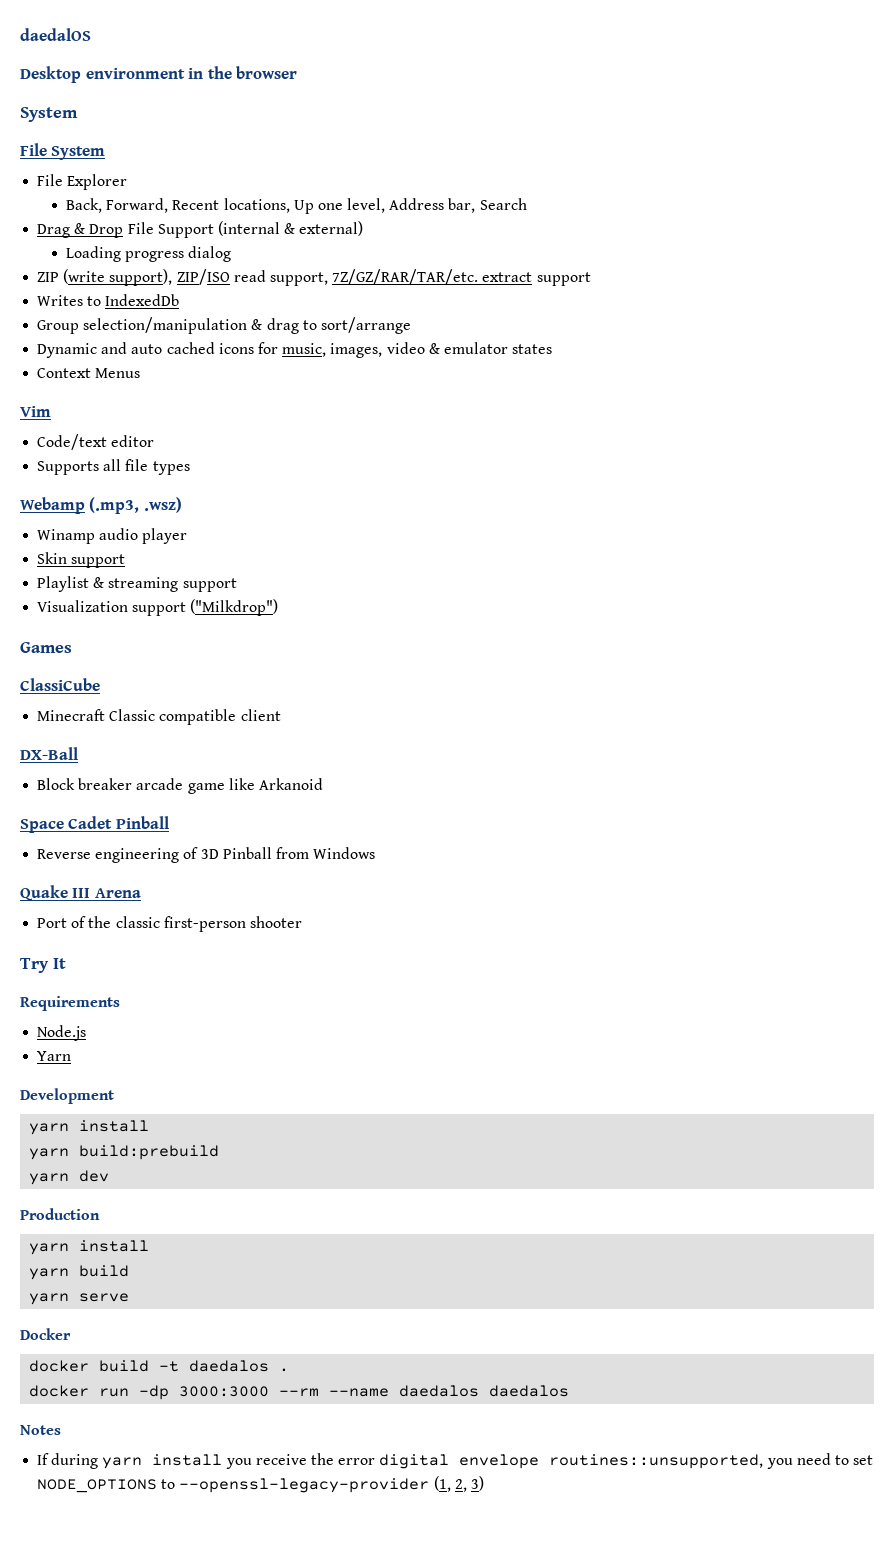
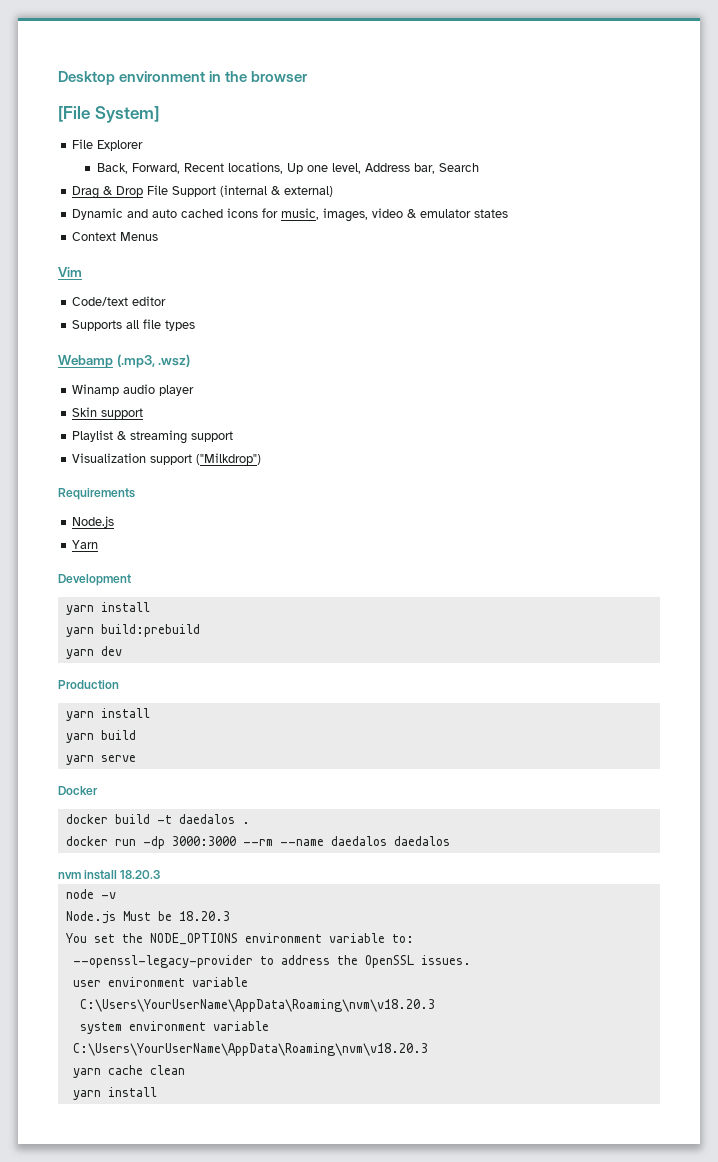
- daedalOS
  Desktop environment in the browser
- System
- File System
+ [File System]
- Loading progress dialog
- ZIP (write support), ZIP/ISO read support, 7Z/GZ/RAR/TAR/etc. extract support
- Writes to IndexedDb
- Group selection/manipulation & drag to sort/arrange
- Games
- ClassiCube
- Minecraft Classic compatible client
- DX-Ball
- Block breaker arcade game like Arkanoid
- Space Cadet Pinball
- Reverse engineering of 3D Pinball from Windows
- Quake III Arena
- Port of the classic first-person shooter
- Try It
- Notes
- If during yarn install you receive the error digital envelope routines::unsupported, you need to set NODE_OPTIONS to --openssl-legacy-provider (1, 2, 3)
+ nvm install 18.20.3
+ node -v
+ Node.js Must be 18.20.3
+ You set the NODE_OPTIONS environment variable to:
+ --openssl-legacy-provider to address the OpenSSL issues.
+ user environment variable
+ C:\Users\YourUserName\AppData\Roaming\nvm\v18.20.3
+ system environment variable
+ C:\Users\YourUserName\AppData\Roaming\nvm\v18.20.3
+ yarn cache clean
+ yarn install

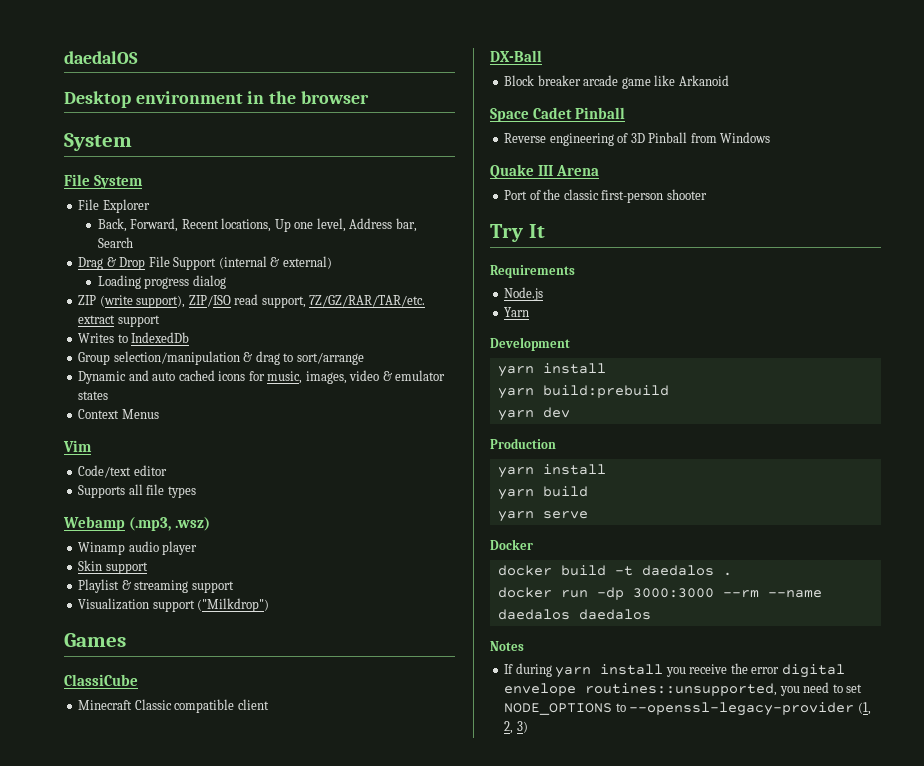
+ daedalOS
  Desktop environment in the browser
- [File System]
+ System
+ File System
+ Loading progress dialog
+ ZIP (write support), ZIP/ISO read support, 7Z/GZ/RAR/TAR/etc. extract support
+ Writes to IndexedDb
+ Group selection/manipulation & drag to sort/arrange
+ Games
+ ClassiCube
+ Minecraft Classic compatible client
+ DX-Ball
+ Block breaker arcade game like Arkanoid
+ Space Cadet Pinball
+ Reverse engineering of 3D Pinball from Windows
+ Quake III Arena
+ Port of the classic first-person shooter
+ Try It
- nvm install 18.20.3
- node -v
- Node.js Must be 18.20.3
- You set the NODE_OPTIONS environment variable to:
- --openssl-legacy-provider to address the OpenSSL issues.
- user environment variable
- C:\Users\YourUserName\AppData\Roaming\nvm\v18.20.3
- system environment variable
- C:\Users\YourUserName\AppData\Roaming\nvm\v18.20.3
- yarn cache clean
- yarn install
+ Notes
+ If during yarn install you receive the error digital envelope routines::unsupported, you need to set NODE_OPTIONS to --openssl-legacy-provider (1, 2, 3)

